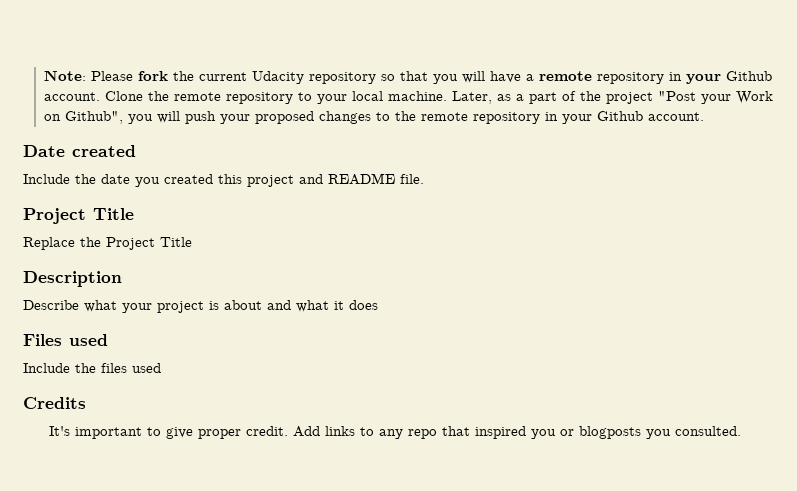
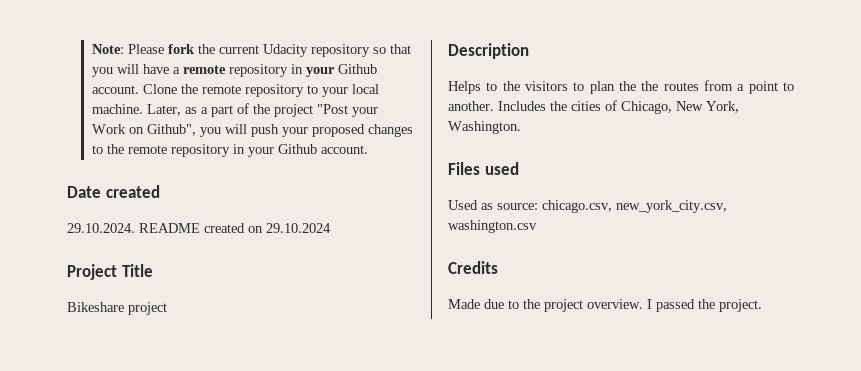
- Include the date you created this project and README file.
+ 29.10.2024. README created on 29.10.2024
  Project Title
- Replace the Project Title
+ Bikeshare project
  Description
- Describe what your project is about and what it does
+ Helps to the visitors to plan the the routes from a point to another. Includes the cities of Chicago, New York, Washington.
  Files used
- Include the files used
+ Used as source: chicago.csv, new_york_city.csv, washington.csv
  Credits
- It's important to give proper credit. Add links to any repo that inspired you or blogposts you consulted.
+ Made due to the project overview. I passed the project.

